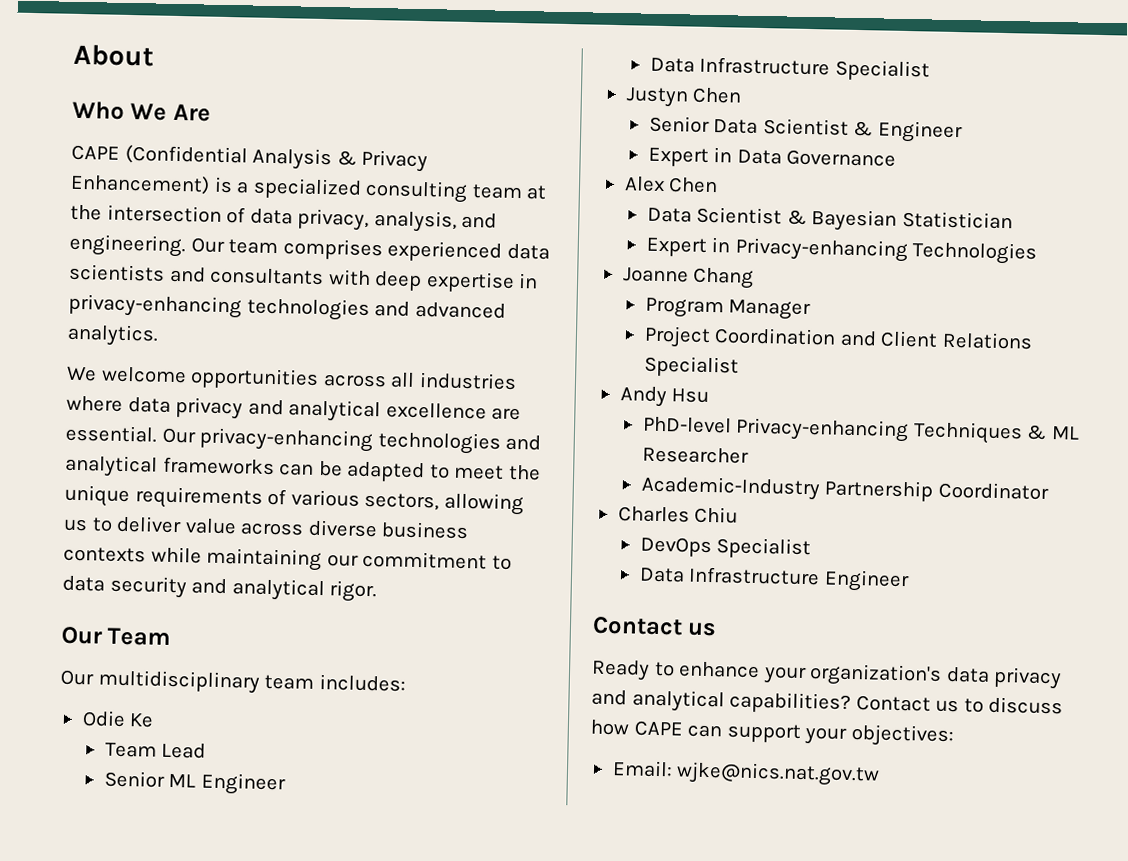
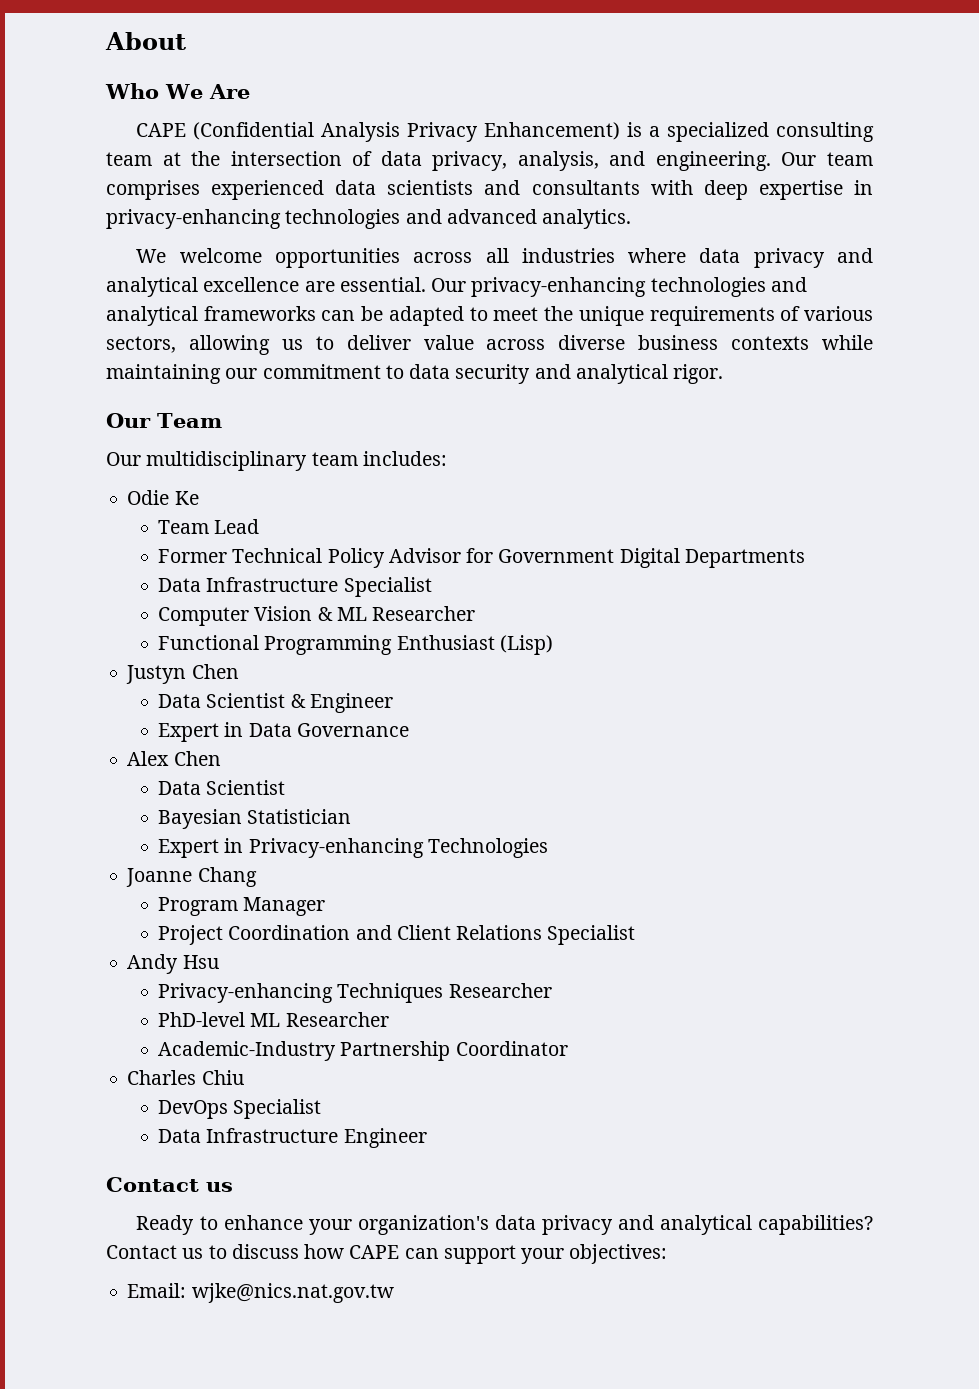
- CAPE (Confidential Analysis & Privacy Enhancement) is a specialized consulting team at the intersection of data privacy, analysis, and engineering.
+ CAPE (Confidential Analysis Privacy Enhancement) is a specialized consulting team at the intersection of data privacy, analysis, and engineering.
- Senior ML Engineer
+ Former Technical Policy Advisor for Government Digital Departments
  Data Infrastructure Specialist
+ Computer Vision & ML Researcher
+ Functional Programming Enthusiast (Lisp)
- Senior Data Scientist & Engineer
+ Data Scientist & Engineer
  Alex Chen
- Data Scientist & Bayesian Statistician
+ Data Scientist
+ Bayesian Statistician
- PhD-level Privacy-enhancing Techniques & ML Researcher
+ Privacy-enhancing Techniques Researcher
+ PhD-level ML Researcher

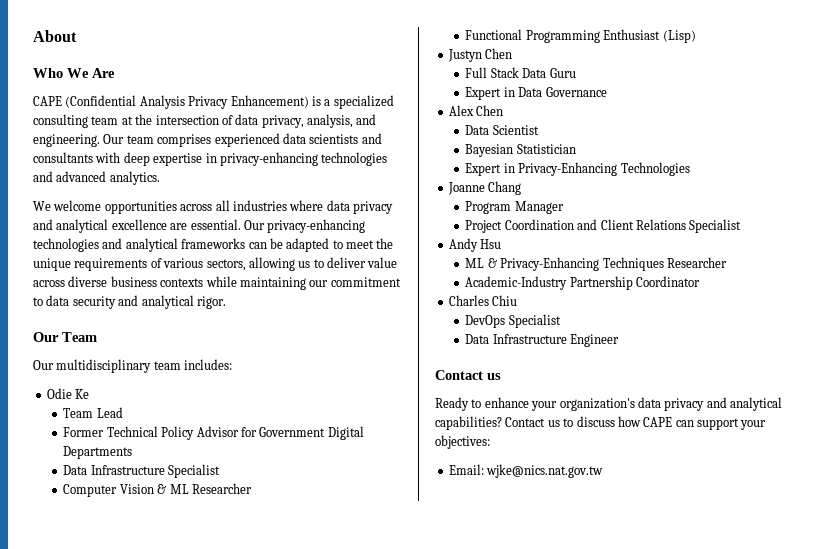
- Data Scientist & Engineer
+ Full Stack Data Guru
- Expert in Privacy-enhancing Technologies
+ Expert in Privacy-Enhancing Technologies
- Privacy-enhancing Techniques Researcher
+ ML & Privacy-Enhancing Techniques Researcher
- PhD-level ML Researcher

